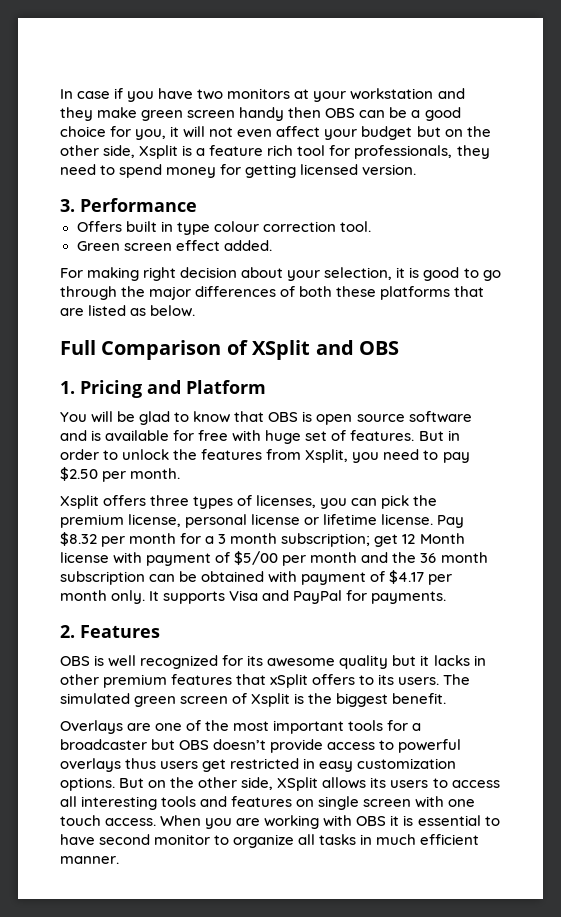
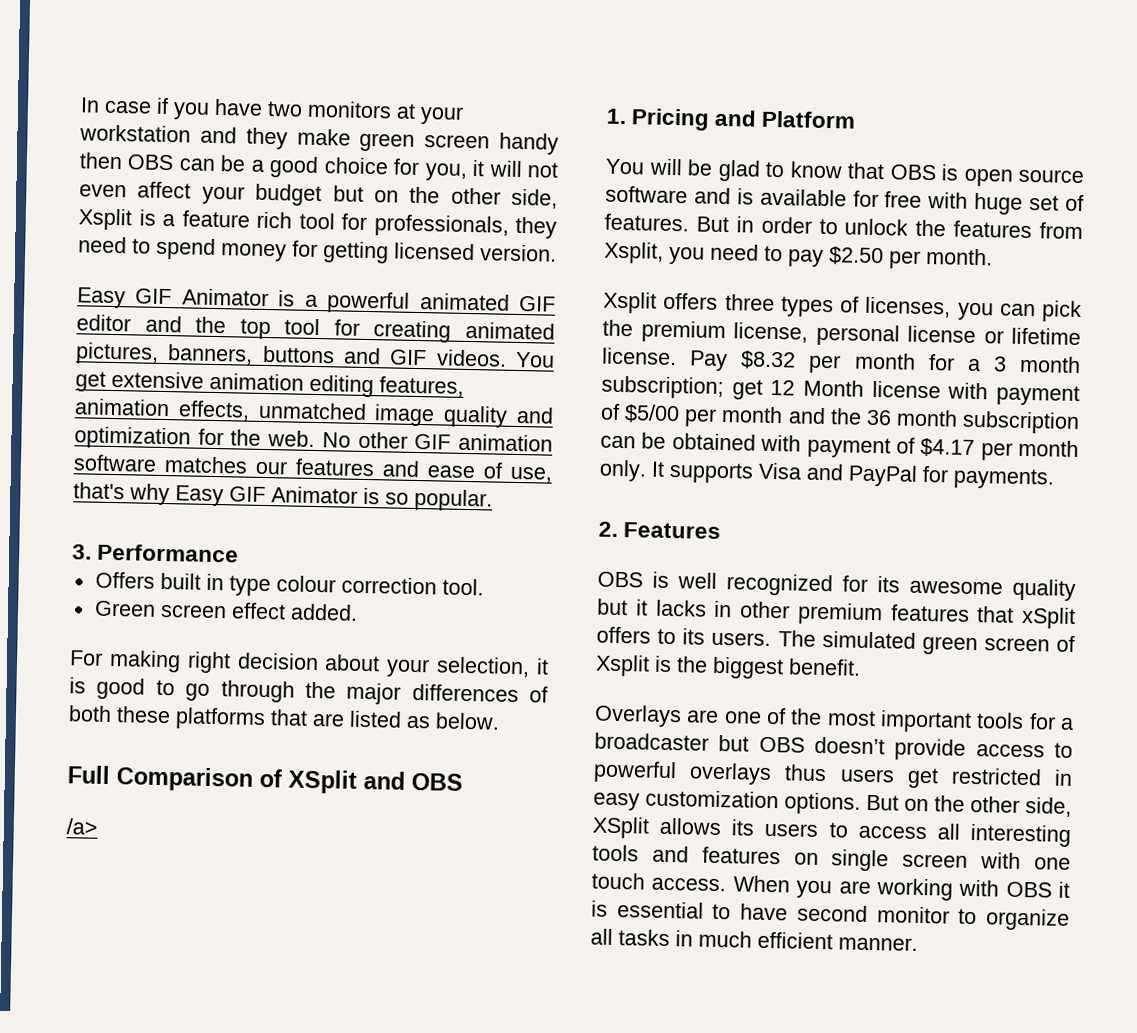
+ Easy GIF Animator is a powerful animated GIF editor and the top tool for creating animated pictures, banners, buttons and GIF videos. You get extensive animation editing features, animation effects, unmatched image quality and optimization for the web. No other GIF animation software matches our features and ease of use, that's why Easy GIF Animator is so popular.
+ /a>

